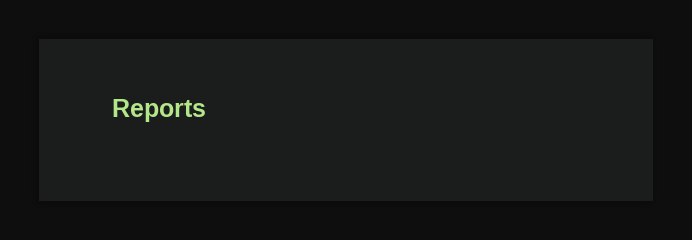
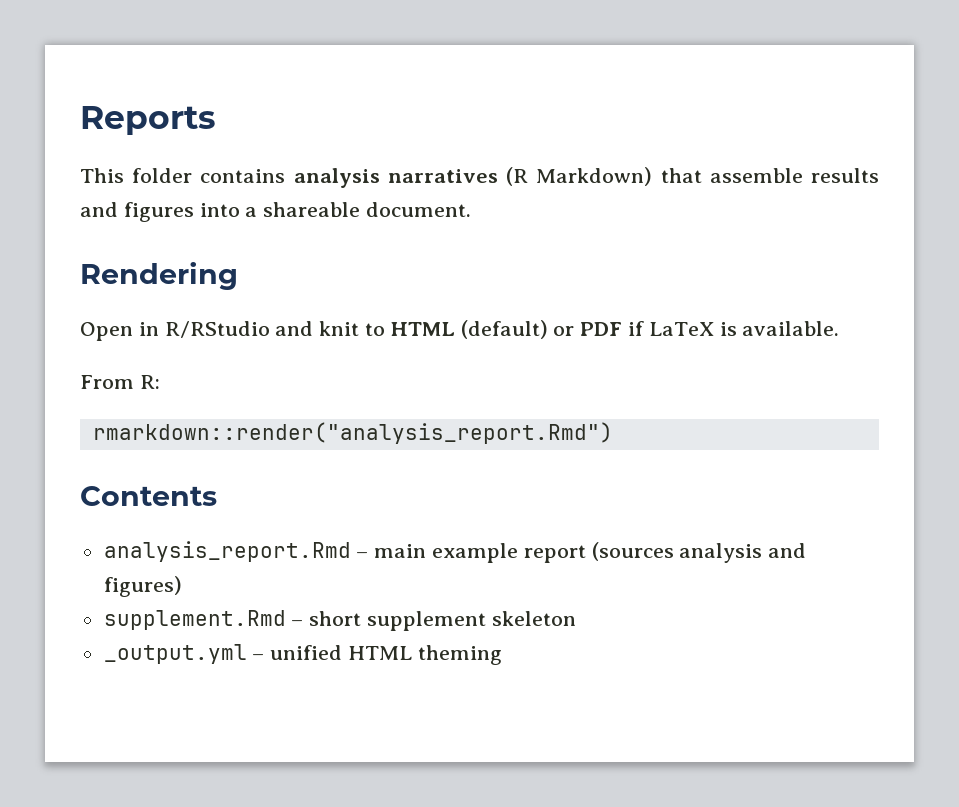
+ This folder contains analysis narratives (R Markdown) that assemble results and figures into a shareable document.
+ Rendering
+ Open in R/RStudio and knit to HTML (default) or PDF if LaTeX is available.
+ From R:
+ rmarkdown::render("analysis_report.Rmd")
+ Contents
+ analysis_report.Rmd – main example report (sources analysis and figures)
+ supplement.Rmd – short supplement skeleton
+ _output.yml – unified HTML theming

